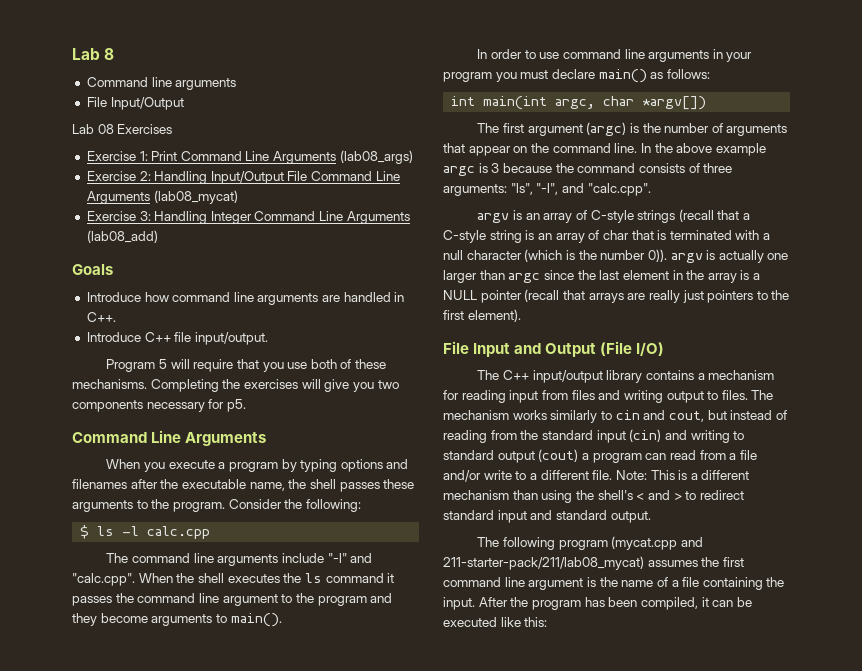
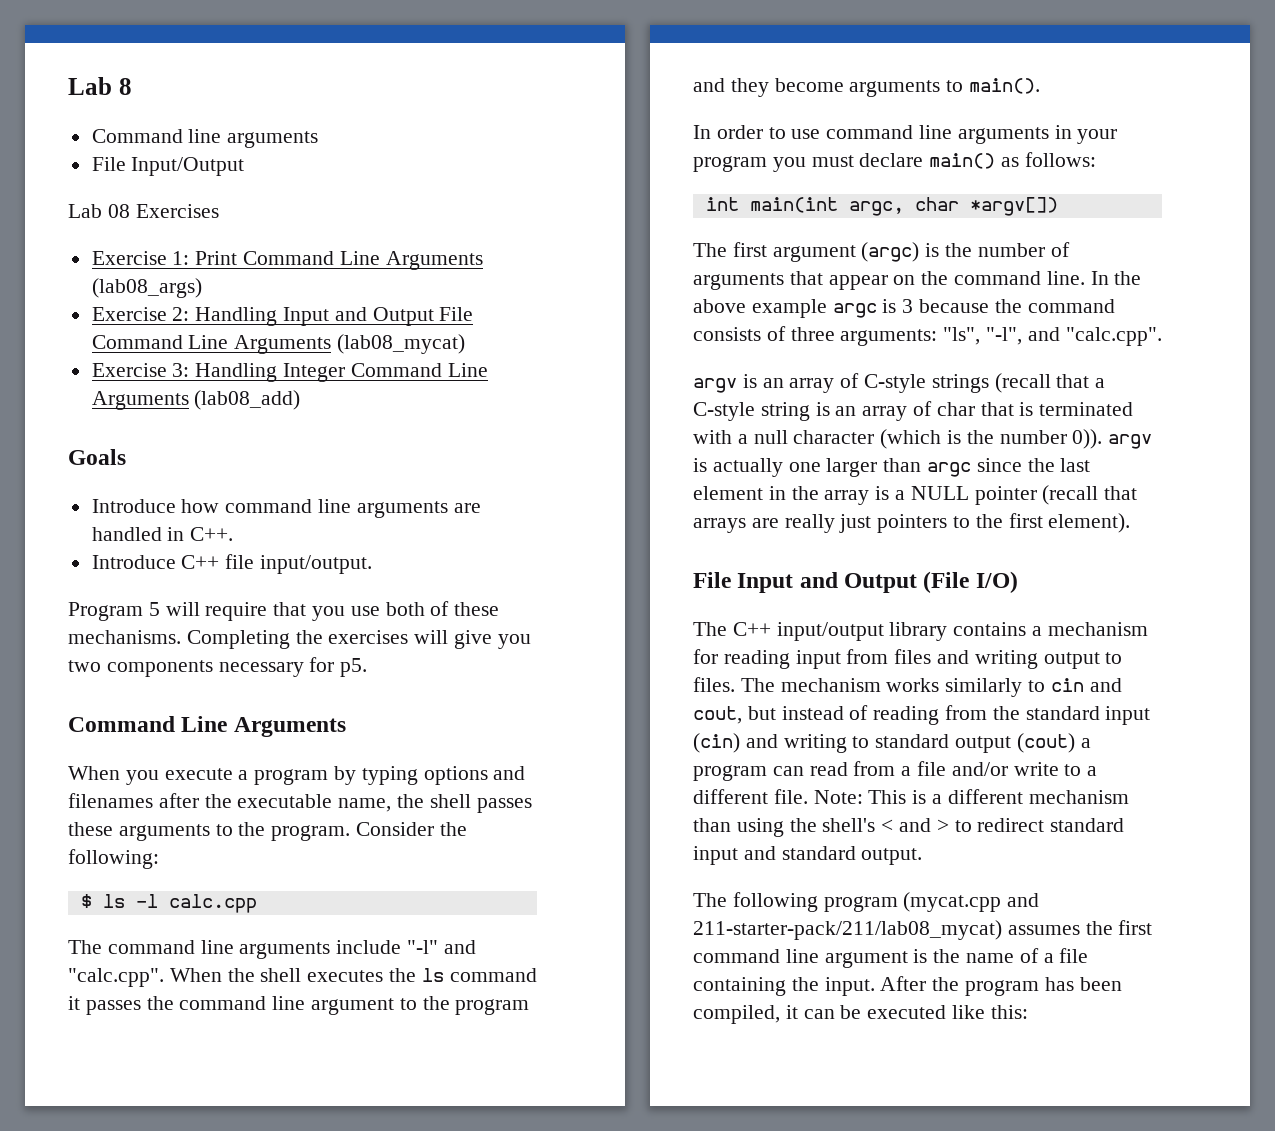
- Exercise 2: Handling Input/Output File Command Line Arguments (lab08_mycat)
+ Exercise 2: Handling Input and Output File Command Line Arguments (lab08_mycat)

